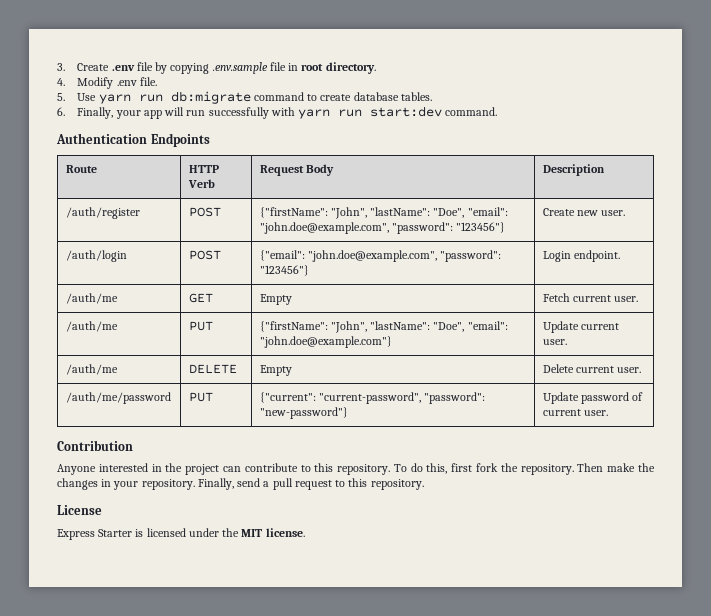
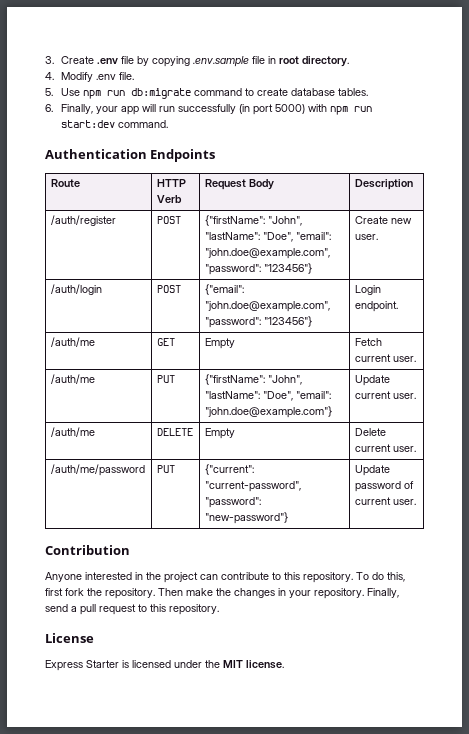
- 5. Use yarn run db:migrate command to create database tables.
+ 5. Use npm run db:migrate command to create database tables.
- 6. Finally, your app will run successfully with yarn run start:dev command.
+ 6. Finally, your app will run successfully (in port 5000) with npm run start:dev command.

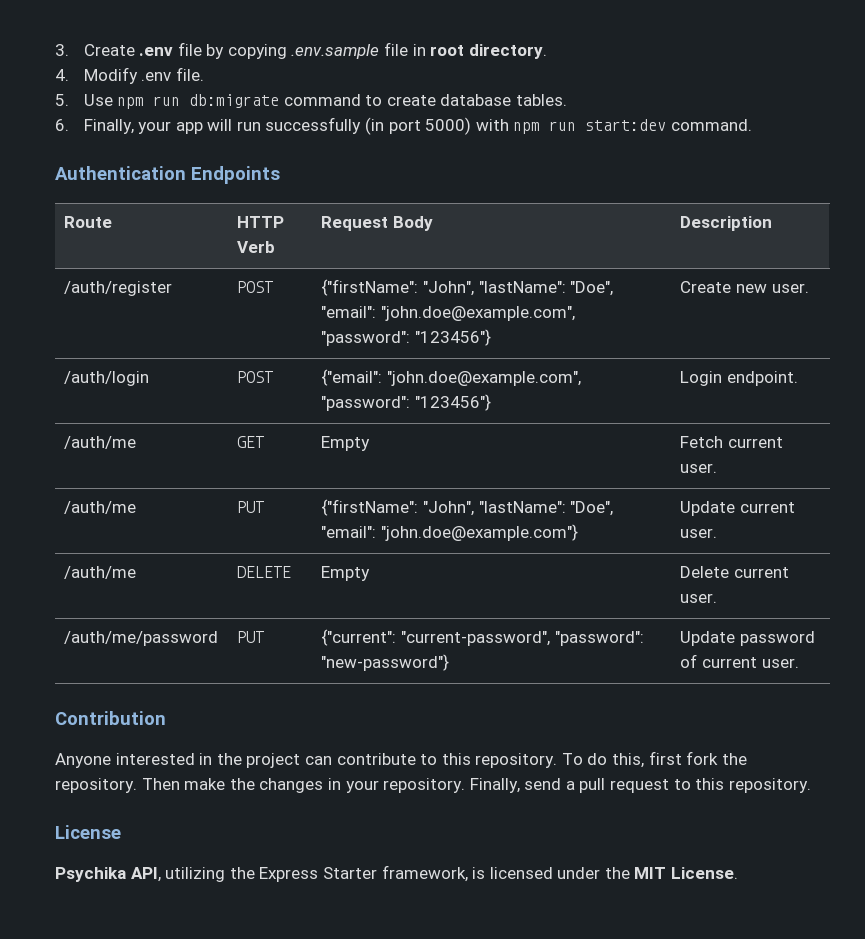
- Express Starter is licensed under the MIT license.
+ Psychika API, utilizing the Express Starter framework, is licensed under the MIT License.

